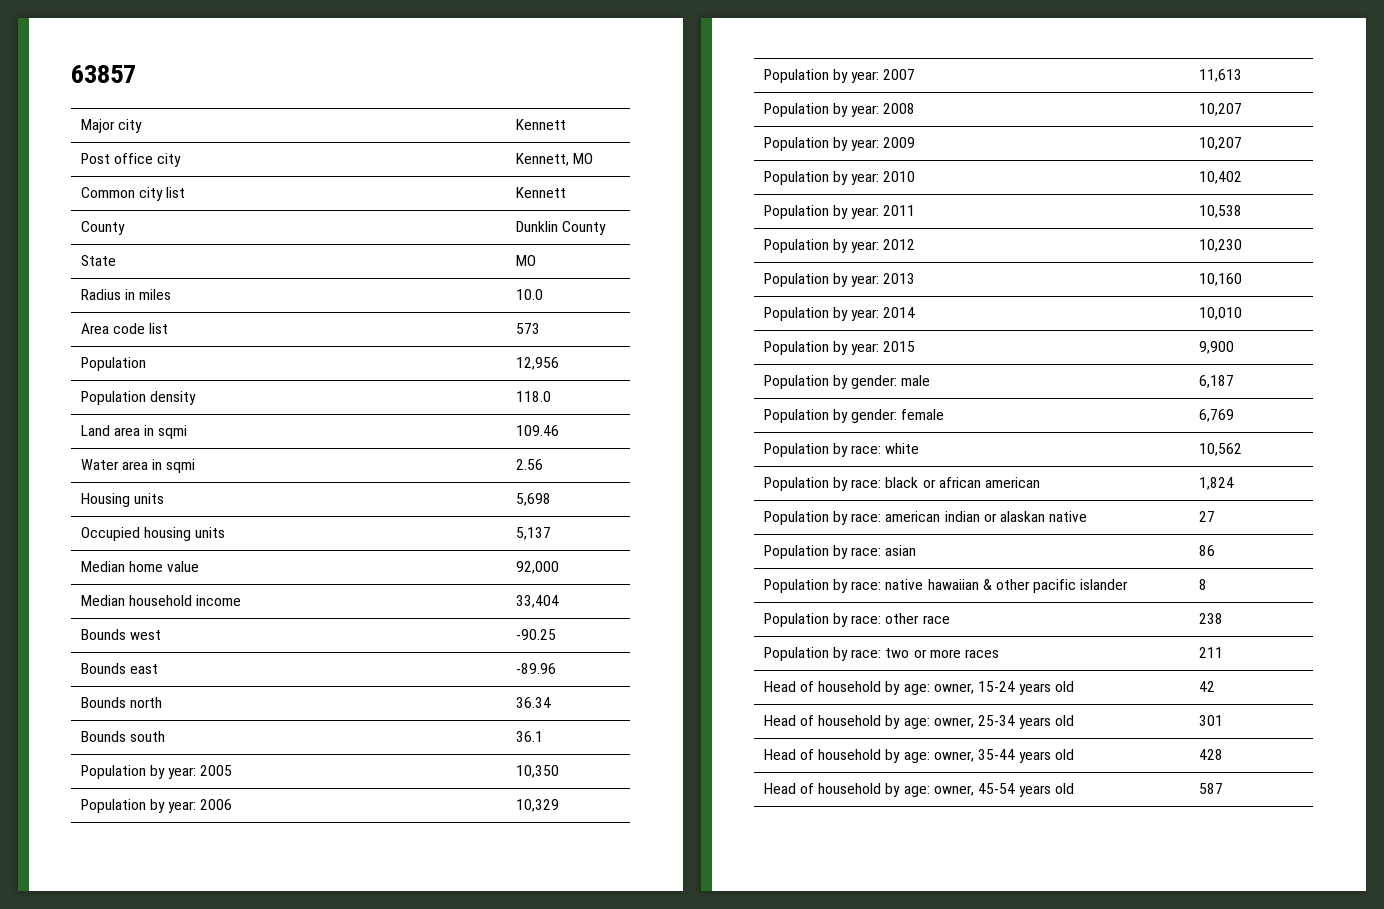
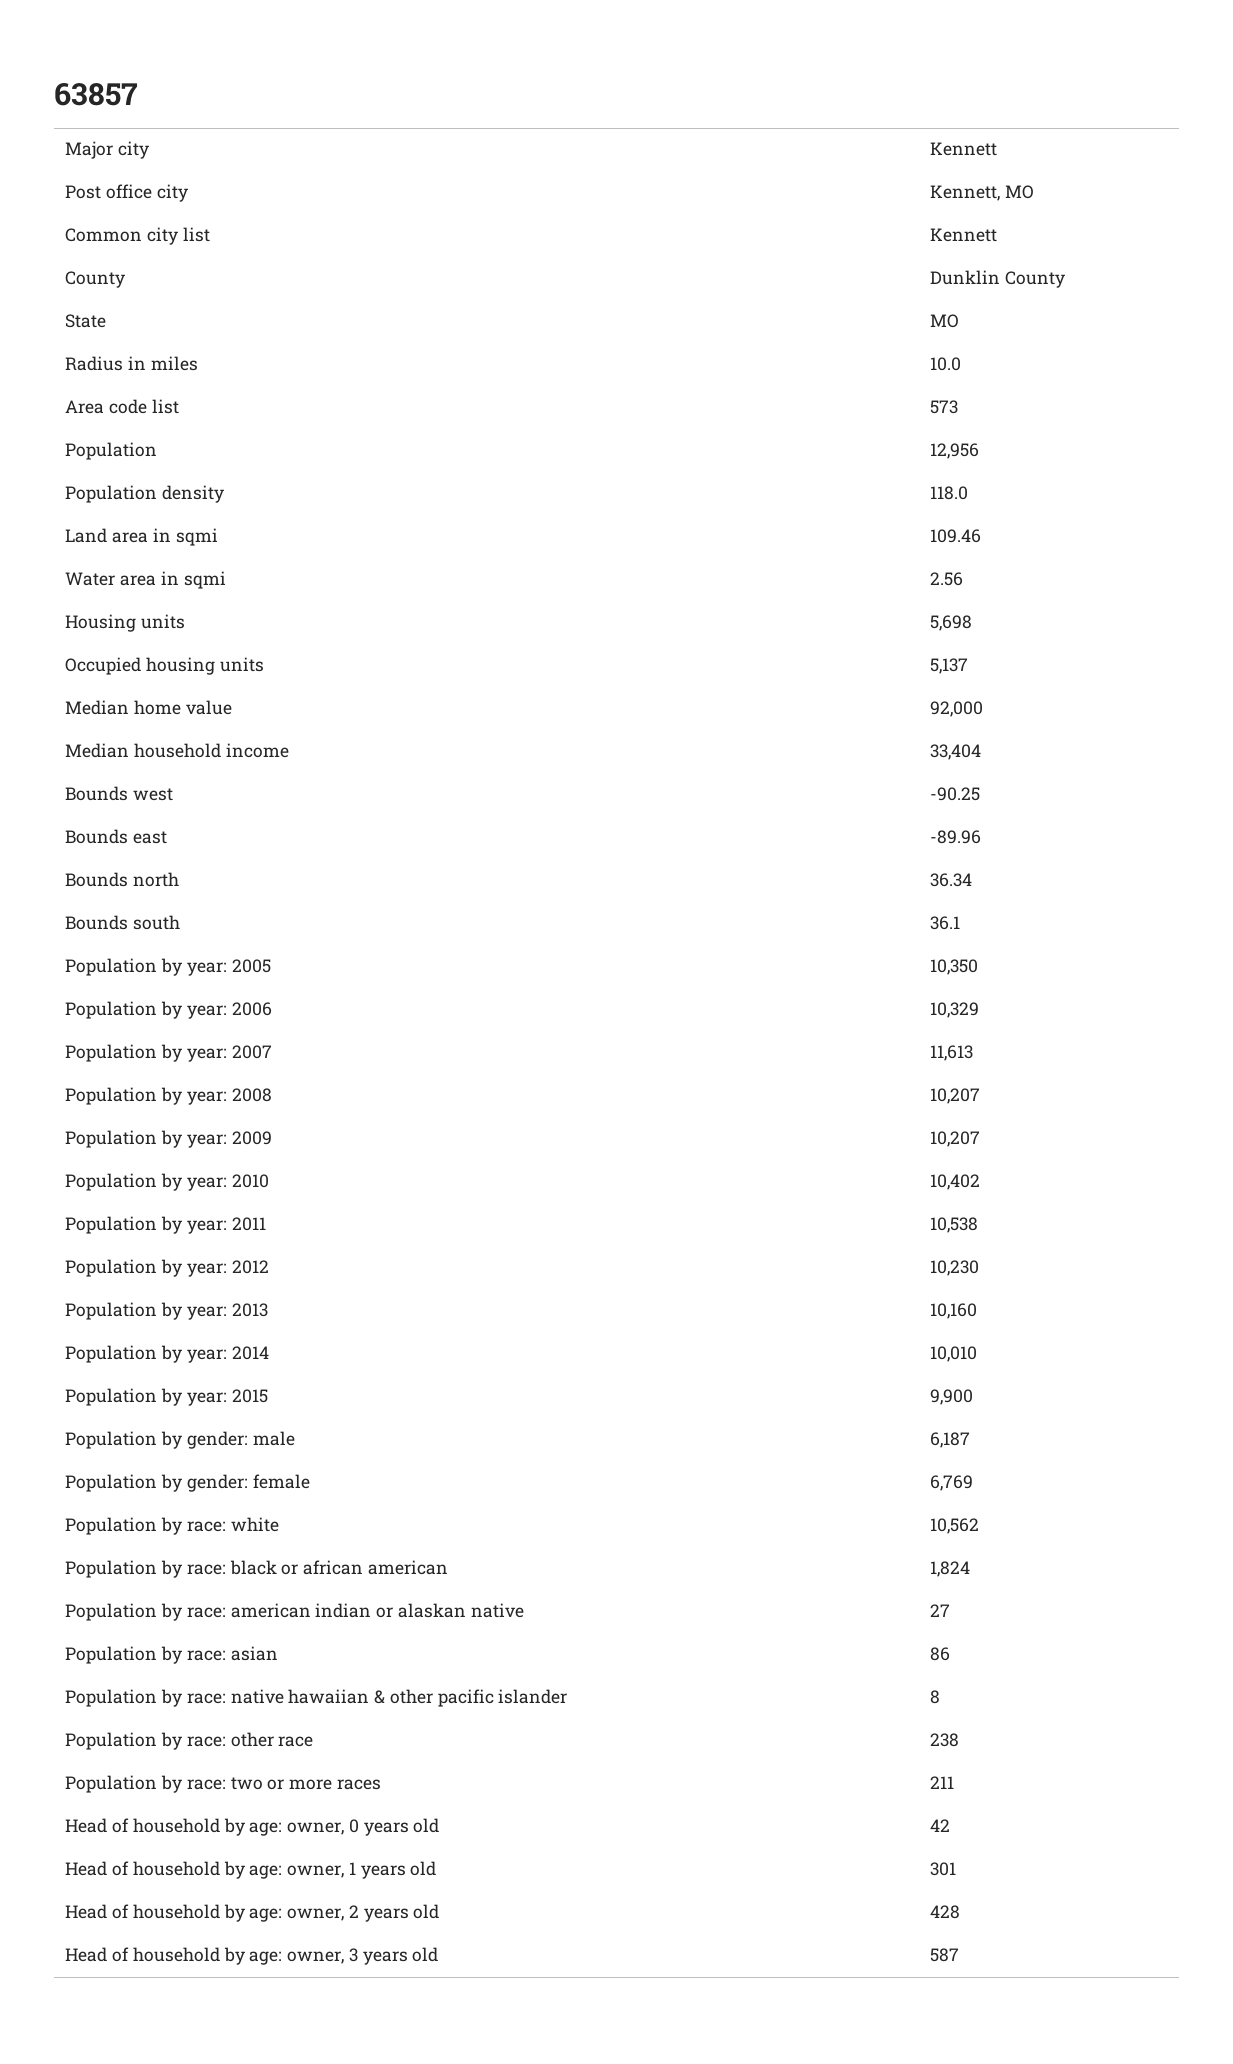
- Head of household by age: owner, 15-24 years old | 42
+ Head of household by age: owner, 0 years old | 42
- Head of household by age: owner, 25-34 years old | 301
+ Head of household by age: owner, 1 years old | 301
- Head of household by age: owner, 35-44 years old | 428
+ Head of household by age: owner, 2 years old | 428
- Head of household by age: owner, 45-54 years old | 587
+ Head of household by age: owner, 3 years old | 587

